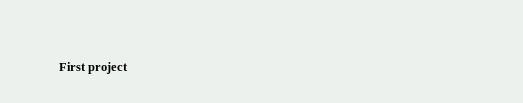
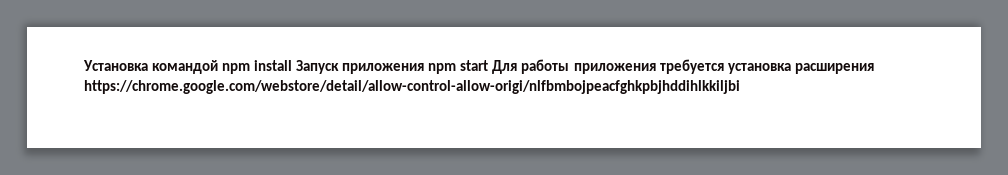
- First project
+ Установка командой npm install Запуск приложения npm start Для работы приложения требуется установка расширения https://chrome.google.com/webstore/detail/allow-control-allow-origi/nlfbmbojpeacfghkpbjhddihlkkiljbi

